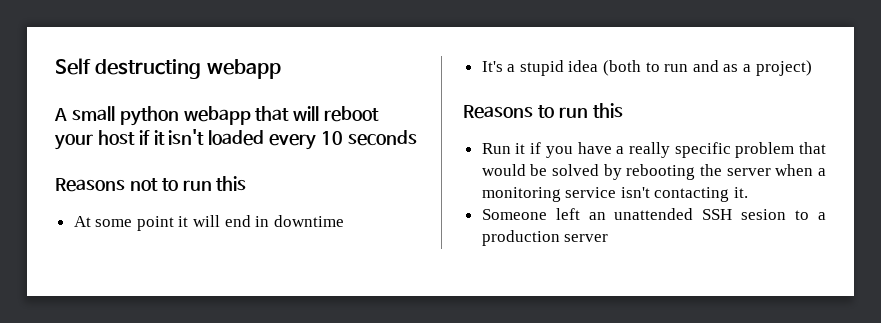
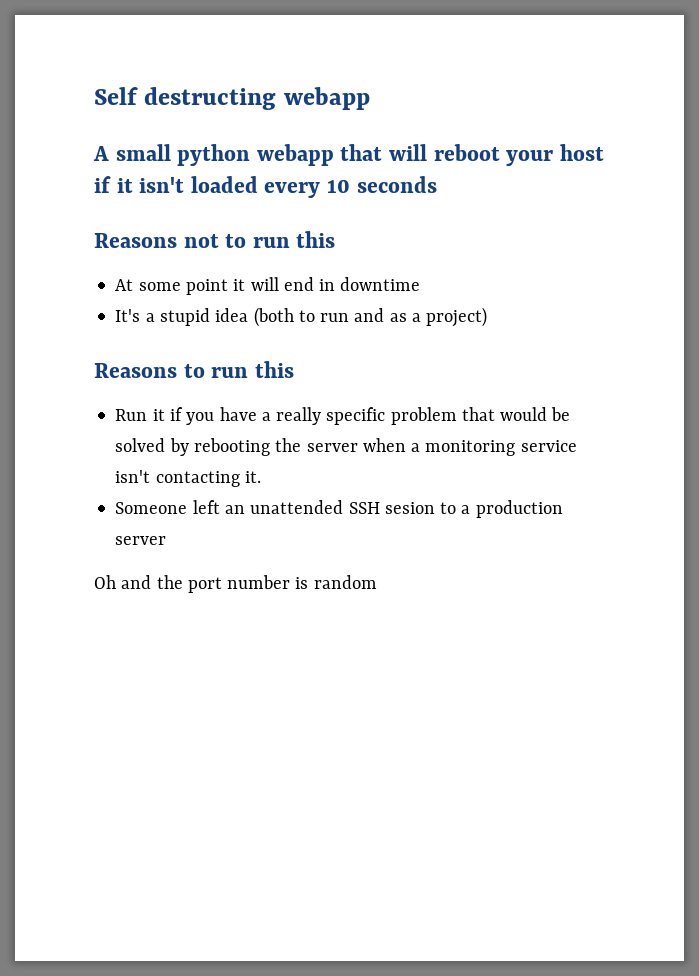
+ Oh and the port number is random

